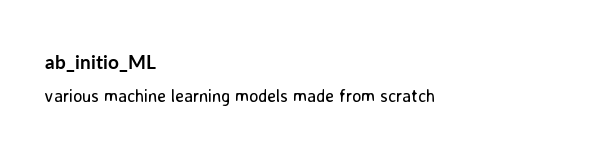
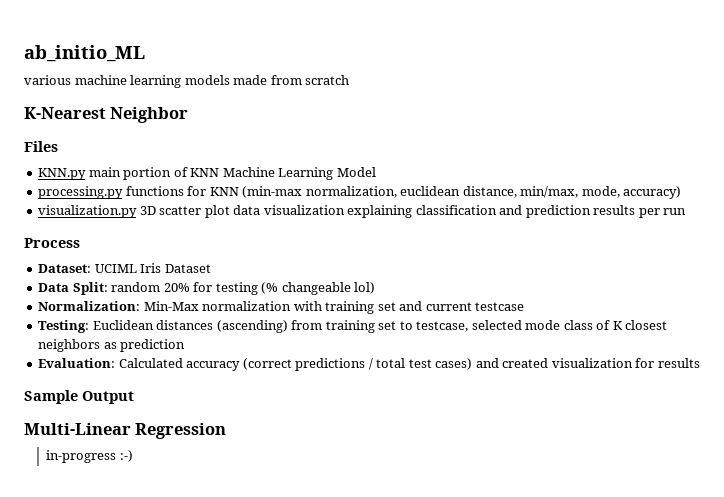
+ K-Nearest Neighbor
+ Files
+ KNN.py main portion of KNN Machine Learning Model
+ processing.py functions for KNN (min-max normalization, euclidean distance, min/max, mode, accuracy)
+ visualization.py 3D scatter plot data visualization explaining classification and prediction results per run
+ Process
+ Dataset: UCIML Iris Dataset
+ Data Split: random 20% for testing (% changeable lol)
+ Normalization: Min-Max normalization with training set and current testcase
+ Testing: Euclidean distances (ascending) from training set to testcase, selected mode class of K closest neighbors as prediction
+ Evaluation: Calculated accuracy (correct predictions / total test cases) and created visualization for results
+ Sample Output
+ Multi-Linear Regression
+ in-progress :-)

